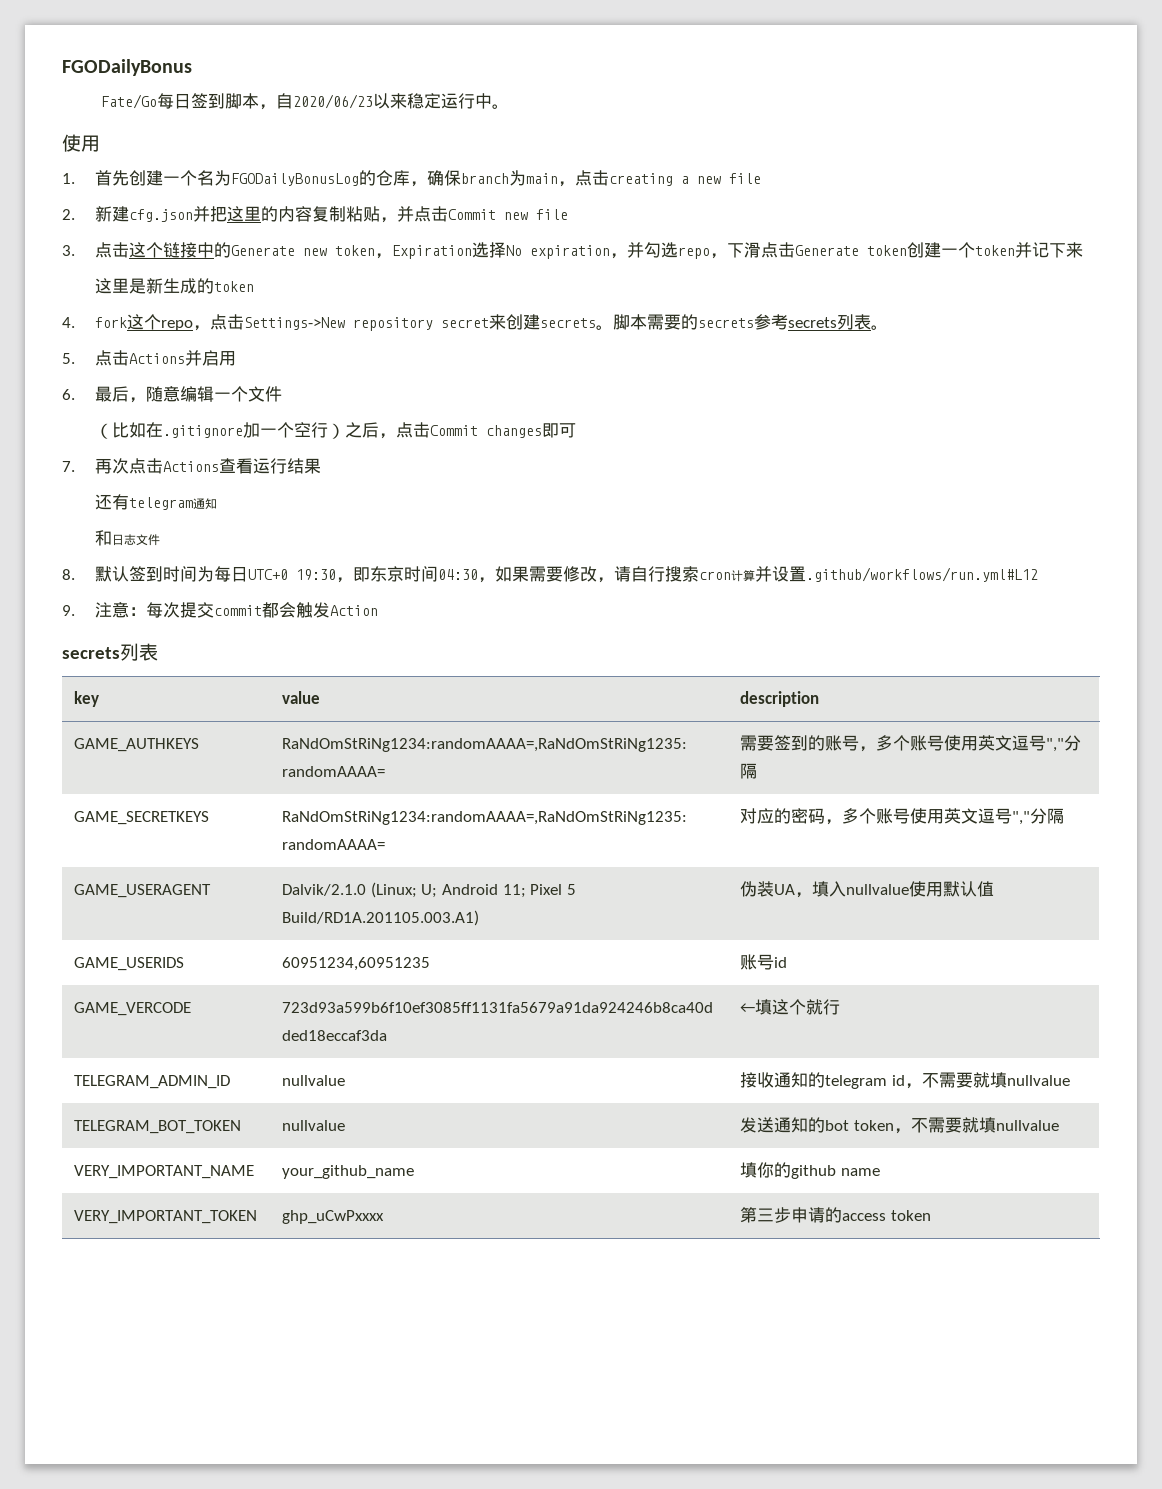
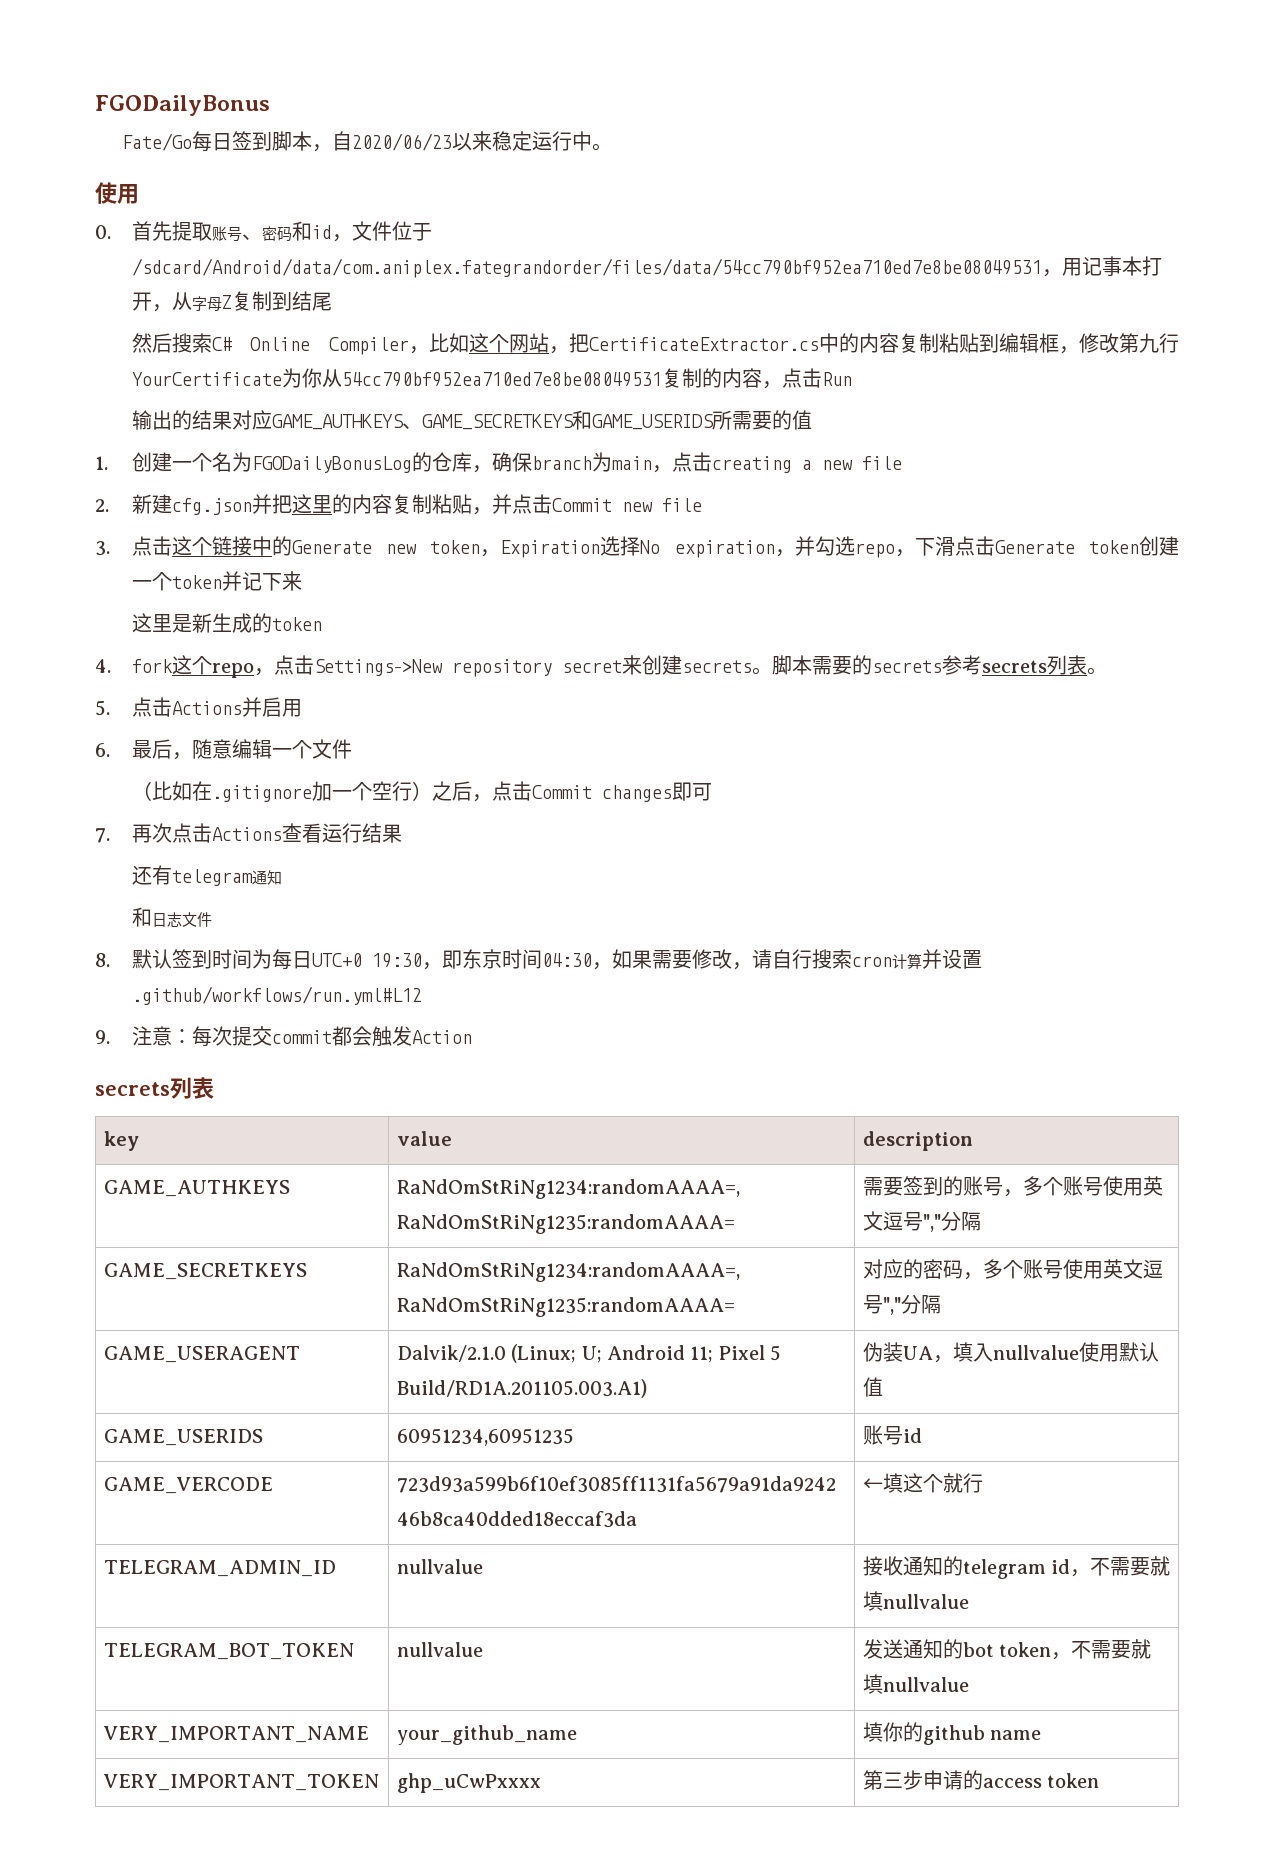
- 1.首先创建一个名为FGODailyBonusLog的仓库，确保branch为main，点击creating a new file
+ 0.首先提取账号、密码和id，文件位于/sdcard/Android/data/com.aniplex.fategrandorder/files/data/54cc790bf952ea710ed7e8be08049531，用记事本打开，从字母Z复制到结尾
+ 然后搜索C# Online Compiler，比如这个网站，把CertificateExtractor.cs中的内容复制粘贴到编辑框，修改第九行YourCertificate为你从54cc790bf952ea710ed7e8be08049531复制的内容，点击Run
+ 输出的结果对应GAME_AUTHKEYS、GAME_SECRETKEYS和GAME_USERIDS所需要的值
+ 1.创建一个名为FGODailyBonusLog的仓库，确保branch为main，点击creating a new file

